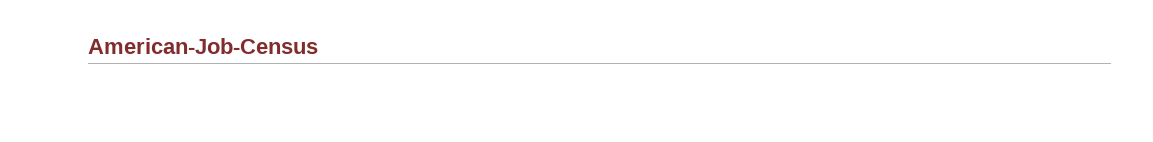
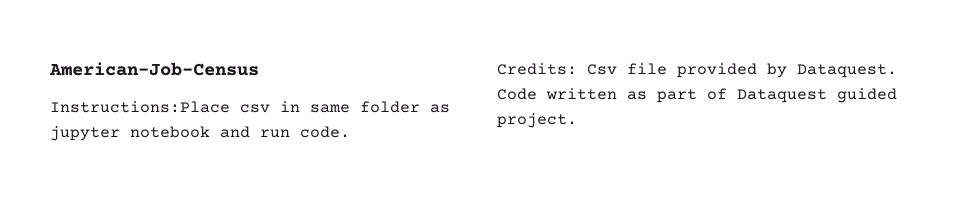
+ Instructions:Place csv in same folder as jupyter notebook and run code.
+ Credits: Csv file provided by Dataquest. Code written as part of Dataquest guided project.

